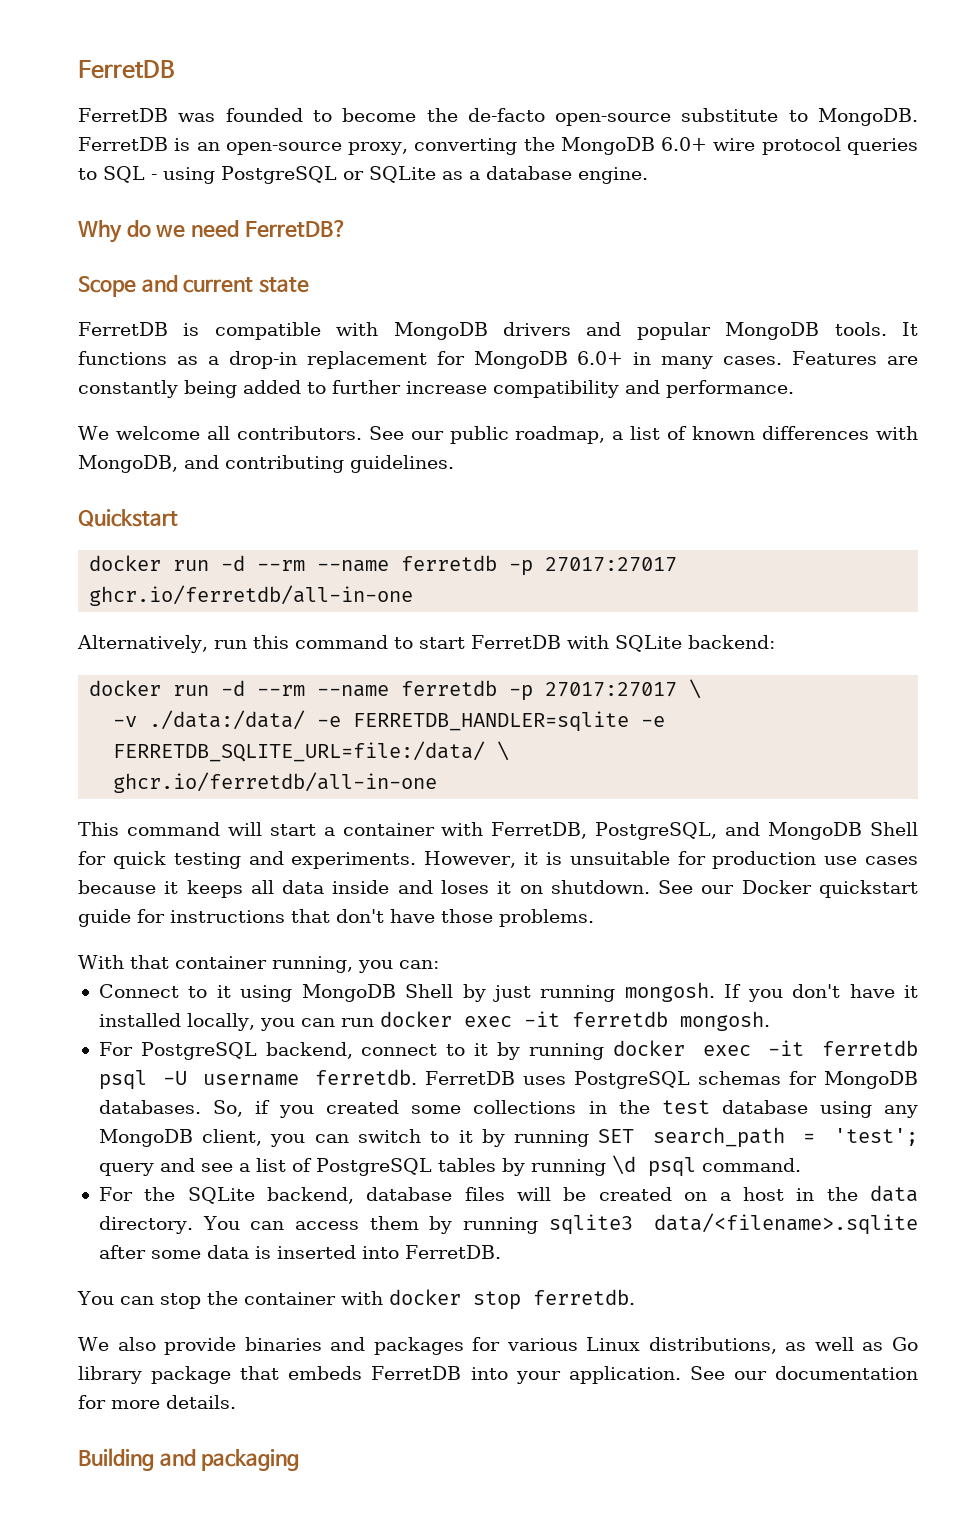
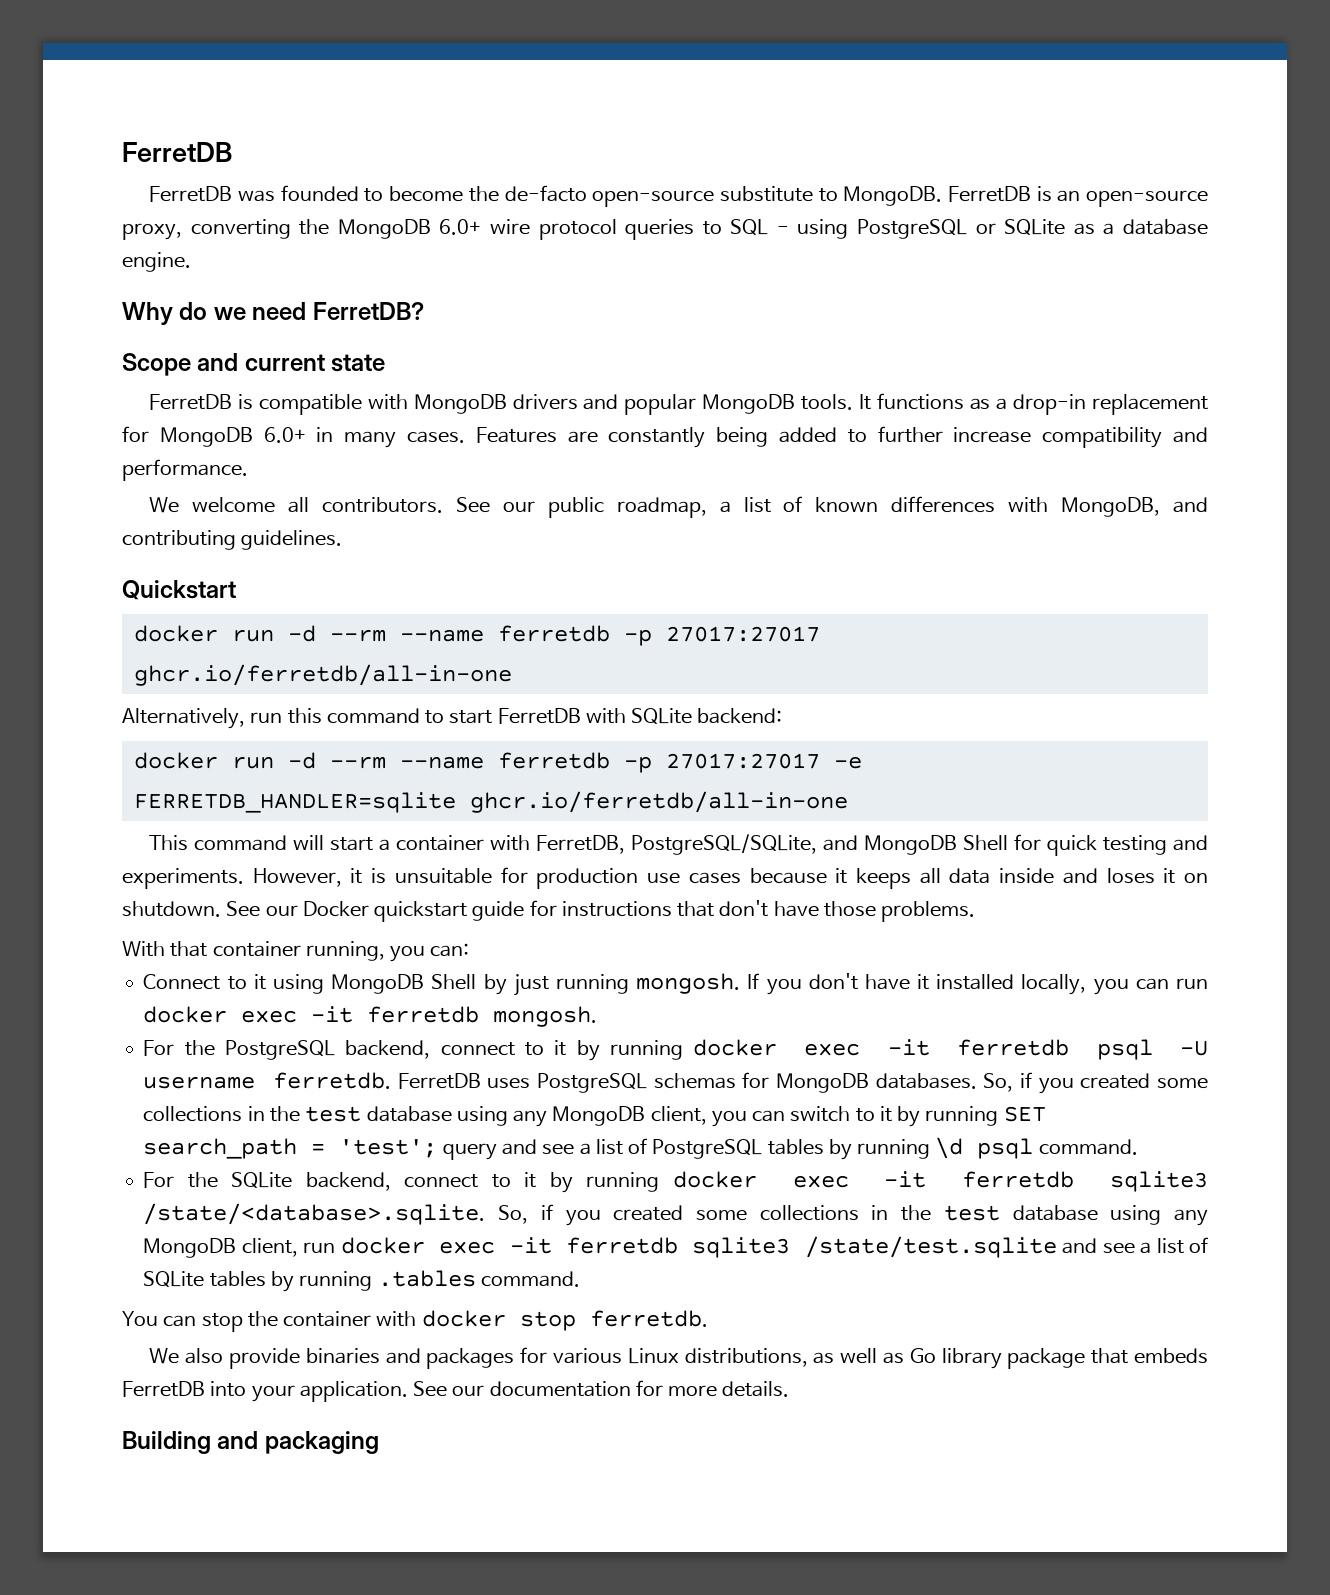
- docker run -d --rm --name ferretdb -p 27017:27017 \
- -v ./data:/data/ -e FERRETDB_HANDLER=sqlite -e FERRETDB_SQLITE_URL=file:/data/ \
- ghcr.io/ferretdb/all-in-one
+ docker run -d --rm --name ferretdb -p 27017:27017 -e FERRETDB_HANDLER=sqlite ghcr.io/ferretdb/all-in-one
- This command will start a container with FerretDB, PostgreSQL, and MongoDB Shell for quick testing and experiments.
+ This command will start a container with FerretDB, PostgreSQL/SQLite, and MongoDB Shell for quick testing and experiments.
- For PostgreSQL backend, connect to it by running docker exec -it ferretdb psql -U username ferretdb.
+ For the PostgreSQL backend, connect to it by running docker exec -it ferretdb psql -U username ferretdb.
- For the SQLite backend, database files will be created on a host in the data directory. You can access them by running sqlite3 data/<filename>.sqlite after some data is inserted into FerretDB.
+ For the SQLite backend, connect to it by running docker exec -it ferretdb sqlite3 /state/<database>.sqlite. So, if you created some collections in the test database using any MongoDB client, run docker exec -it ferretdb sqlite3 /state/test.sqlite and see a list of SQLite tables by running .tables command.

